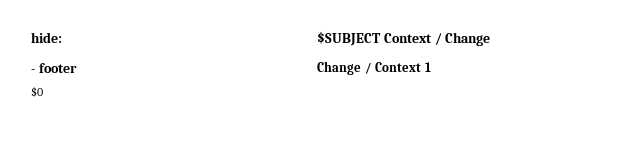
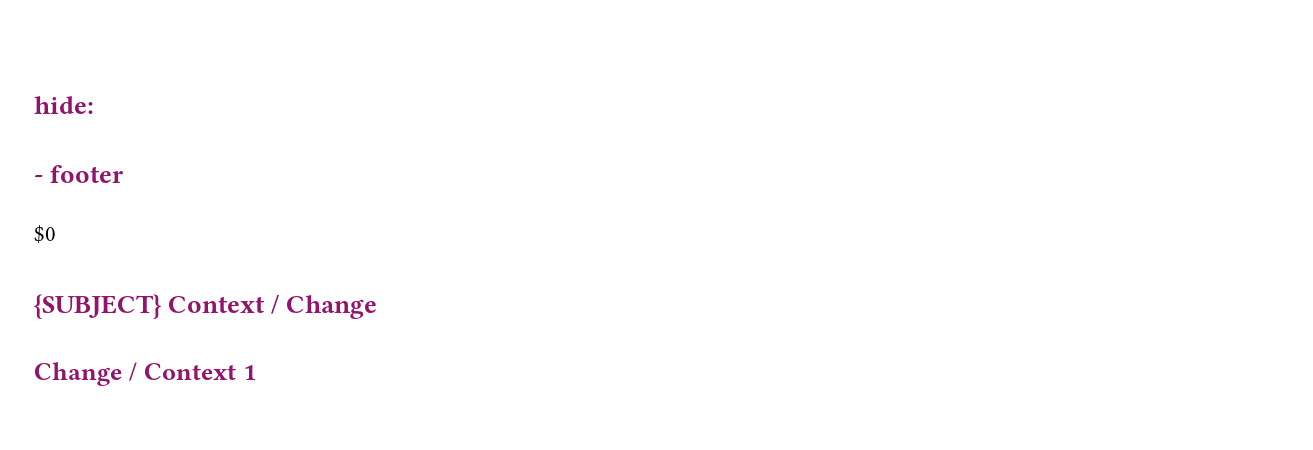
- $SUBJECT Context / Change
+ {SUBJECT} Context / Change

